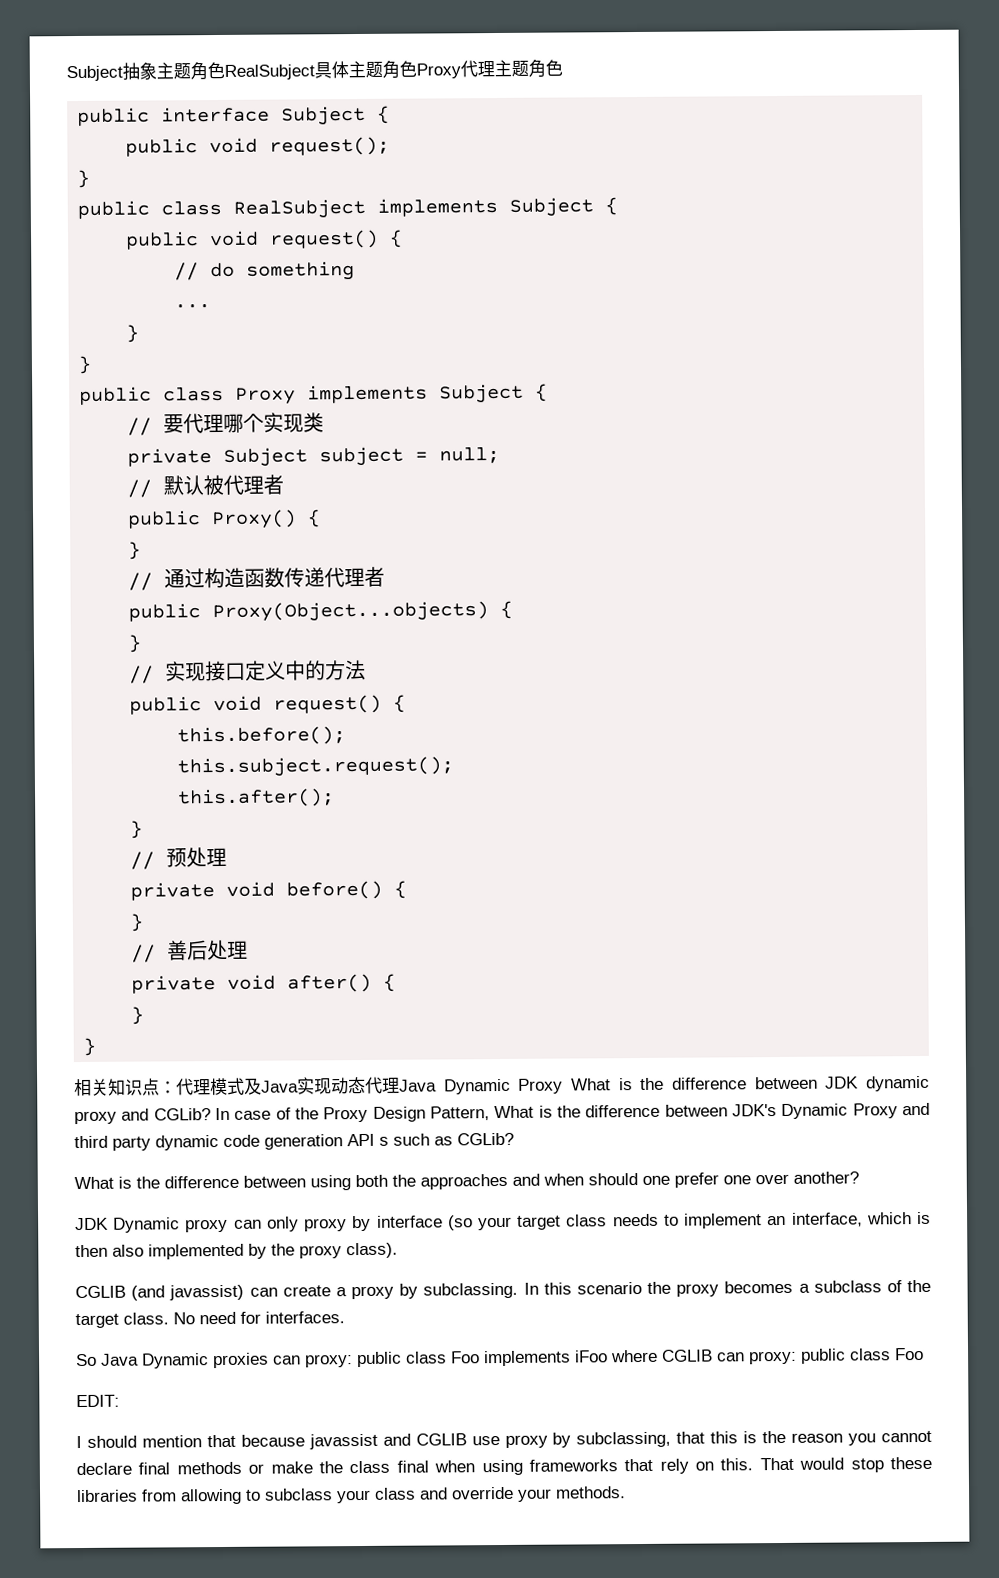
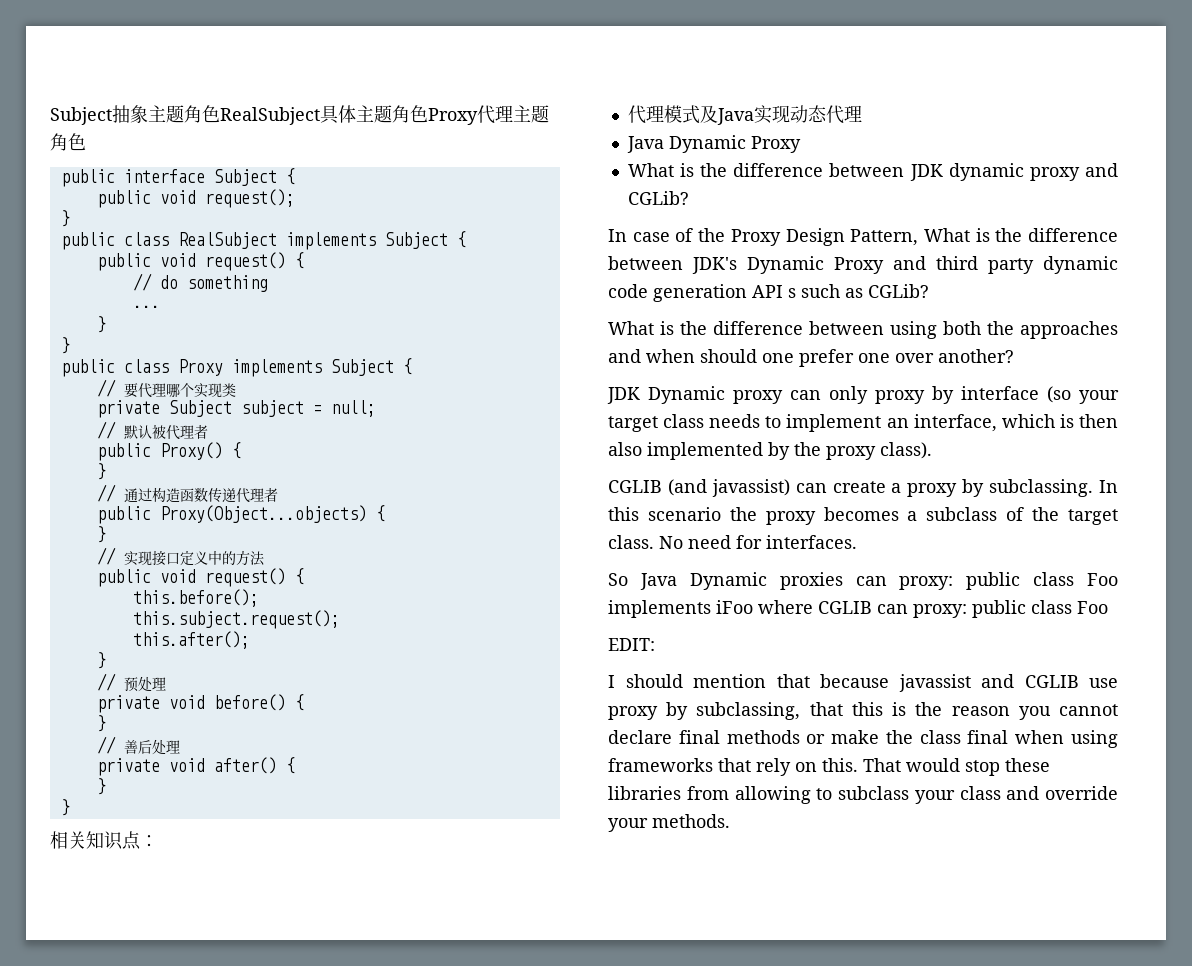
- 相关知识点：代理模式及Java实现动态代理Java Dynamic Proxy What is the difference between JDK dynamic proxy and CGLib? In case of the Proxy Design Pattern, What is the difference between JDK's Dynamic Proxy and third party dynamic code generation API s such as CGLib?
+ 相关知识点：
+ 代理模式及Java实现动态代理
+ Java Dynamic Proxy
+ What is the difference between JDK dynamic proxy and CGLib?
+ In case of the Proxy Design Pattern, What is the difference between JDK's Dynamic Proxy and third party dynamic code generation API s such as CGLib?

